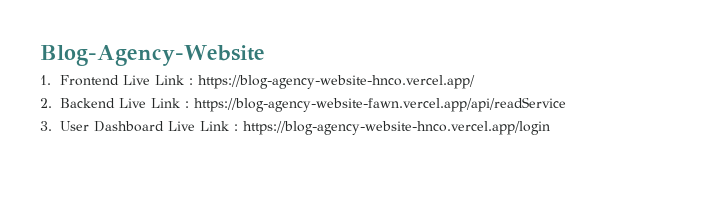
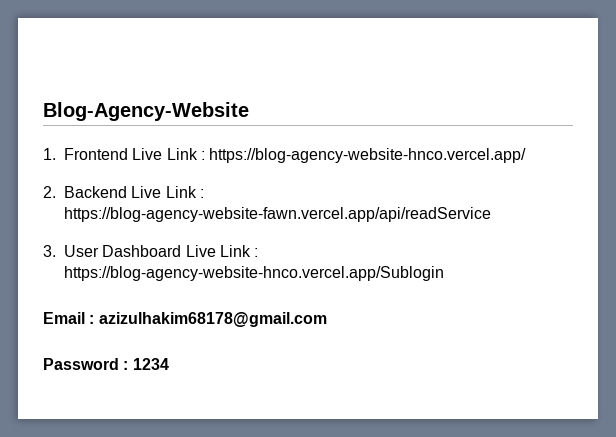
- 3. User Dashboard Live Link : https://blog-agency-website-hnco.vercel.app/login
+ 3. User Dashboard Live Link : https://blog-agency-website-hnco.vercel.app/Sublogin
+ Email : azizulhakim68178@gmail.com
+ Password : 1234

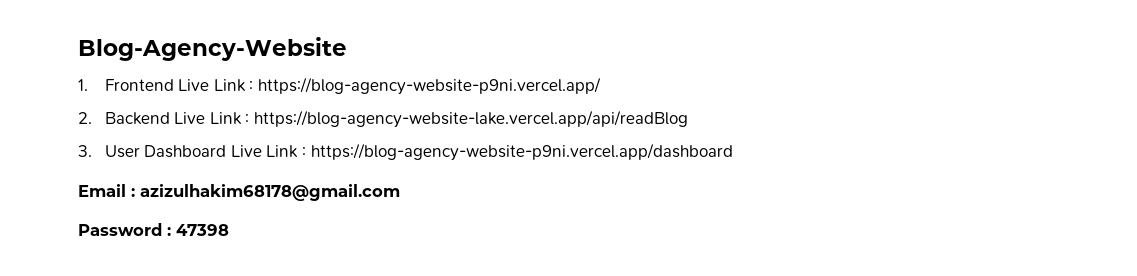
- 1. Frontend Live Link : https://blog-agency-website-hnco.vercel.app/
+ 1. Frontend Live Link : https://blog-agency-website-p9ni.vercel.app/
- 2. Backend Live Link : https://blog-agency-website-fawn.vercel.app/api/readService
+ 2. Backend Live Link : https://blog-agency-website-lake.vercel.app/api/readBlog
- 3. User Dashboard Live Link : https://blog-agency-website-hnco.vercel.app/Sublogin
+ 3. User Dashboard Live Link : https://blog-agency-website-p9ni.vercel.app/dashboard
- Password : 1234
+ Password : 47398

